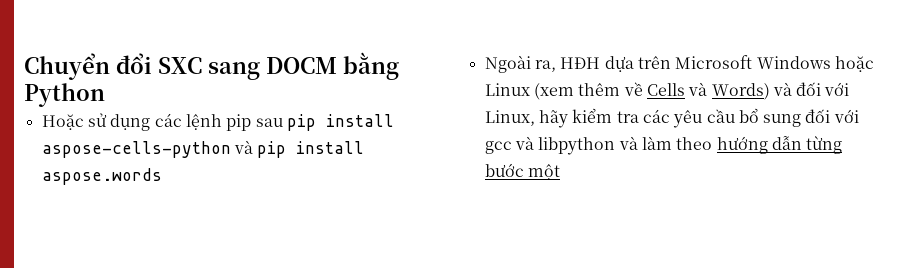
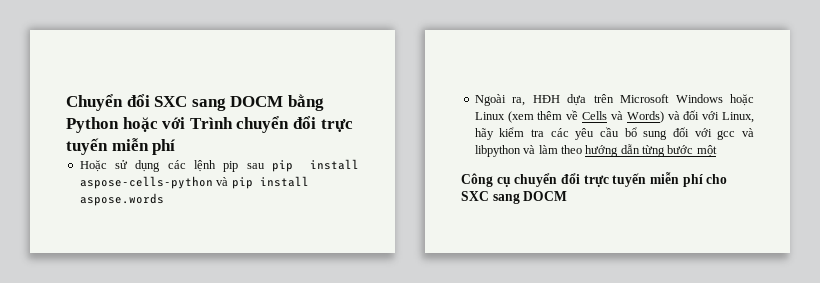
- Chuyển đổi SXC sang DOCM bằng Python
+ Chuyển đổi SXC sang DOCM bằng Python hoặc với Trình chuyển đổi trực tuyến miễn phí
+ Công cụ chuyển đổi trực tuyến miễn phí cho SXC sang DOCM

